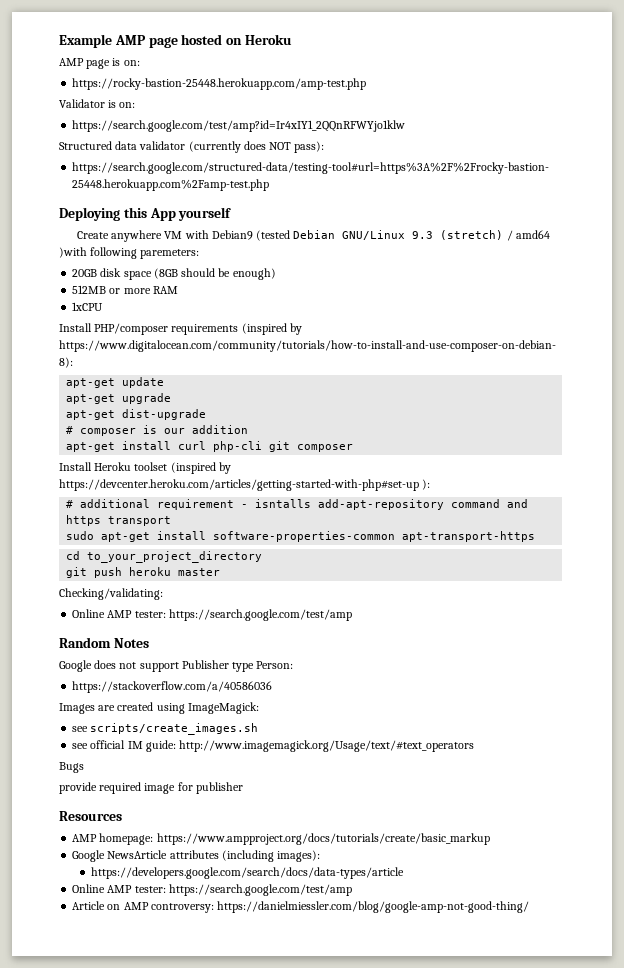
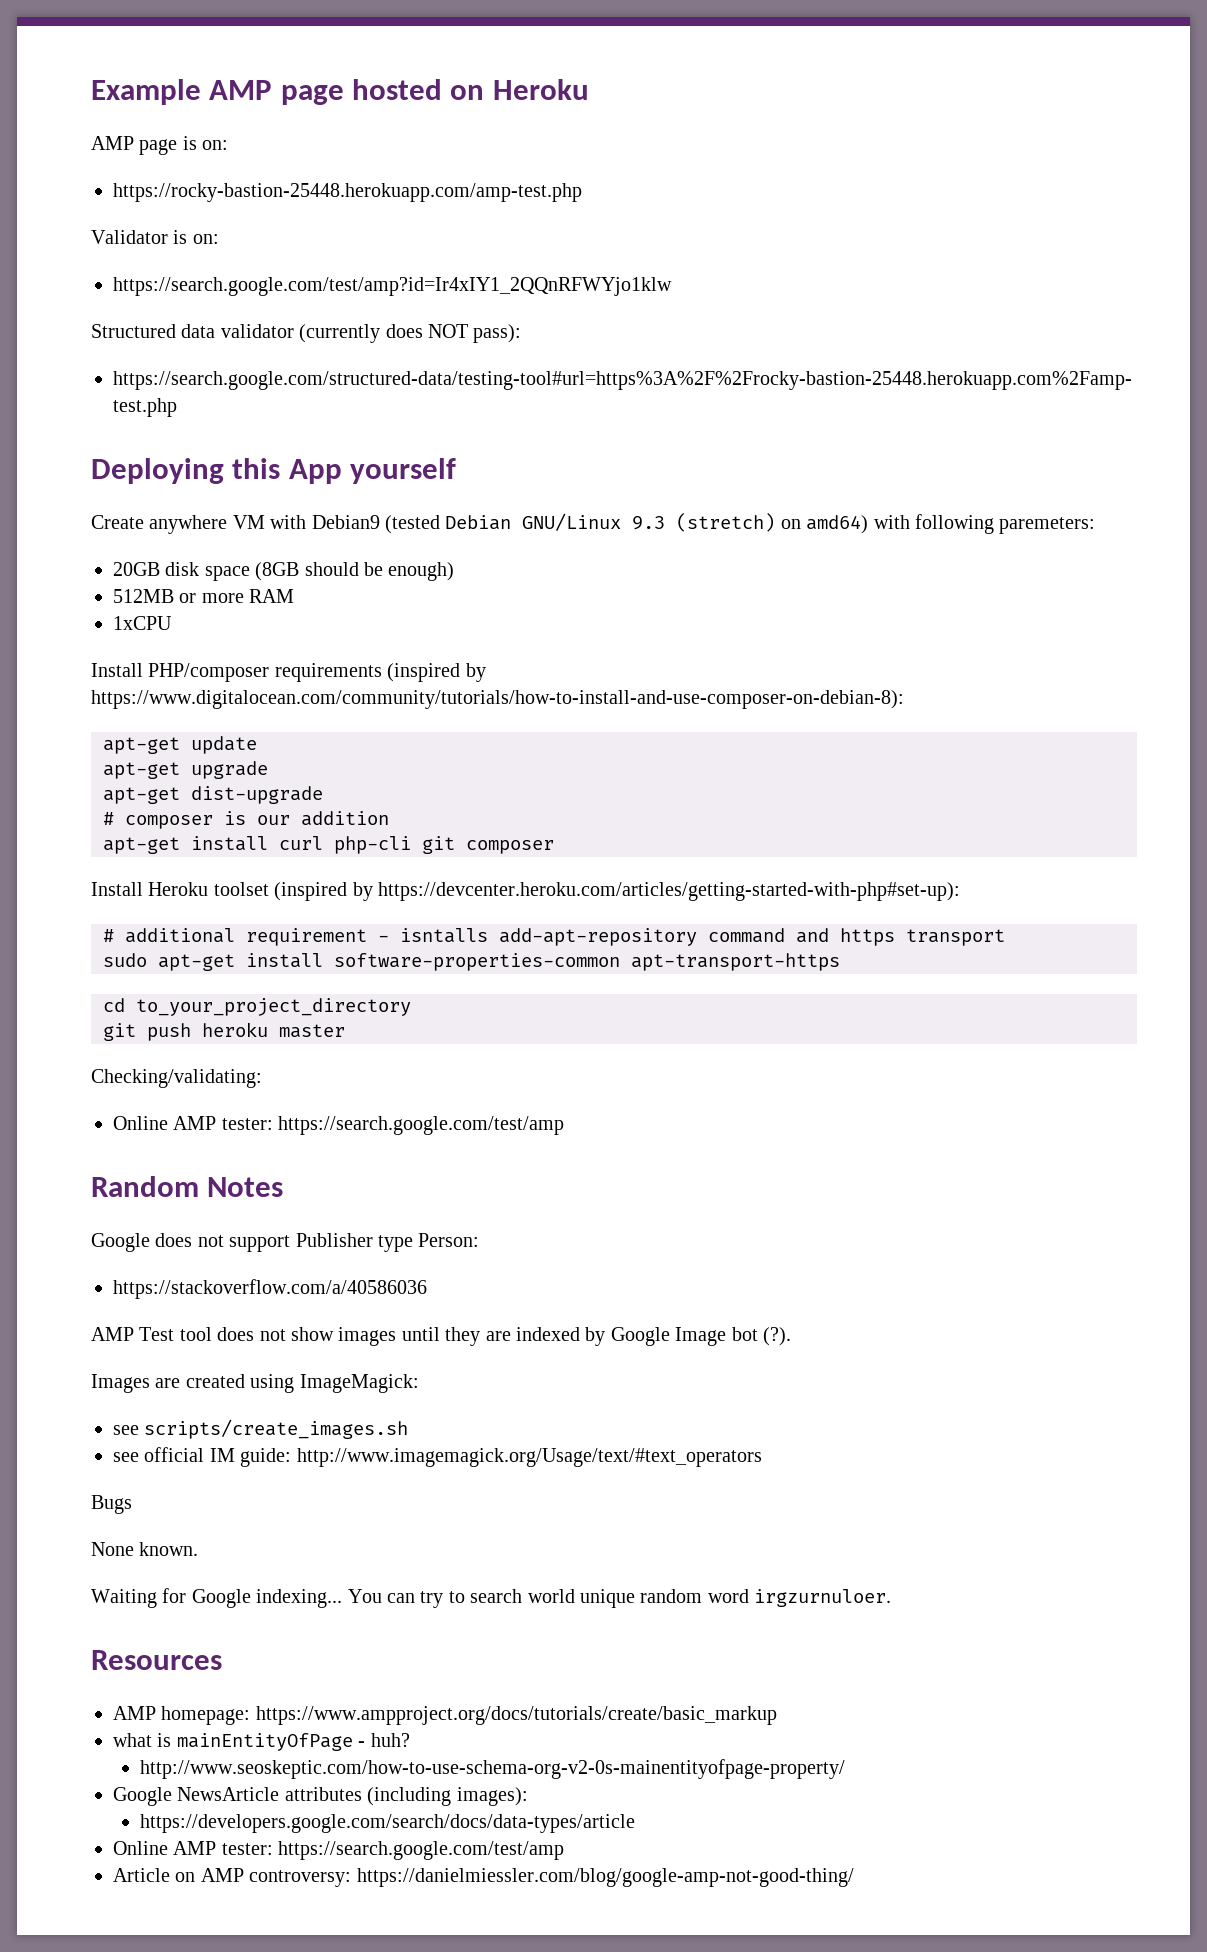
- Create anywhere VM with Debian9 (tested Debian GNU/Linux 9.3 (stretch) / amd64 )with following paremeters:
+ Create anywhere VM with Debian9 (tested Debian GNU/Linux 9.3 (stretch) on amd64) with following paremeters:
- Install Heroku toolset (inspired by https://devcenter.heroku.com/articles/getting-started-with-php#set-up ):
+ Install Heroku toolset (inspired by https://devcenter.heroku.com/articles/getting-started-with-php#set-up):
+ AMP Test tool does not show images until they are indexed by Google Image bot (?).
- provide required image for publisher
+ None known.
+ Waiting for Google indexing... You can try to search world unique random word irgzurnuloer.
  Resources
  AMP homepage: https://www.ampproject.org/docs/tutorials/create/basic_markup
+ what is mainEntityOfPage - huh?
+ http://www.seoskeptic.com/how-to-use-schema-org-v2-0s-mainentityofpage-property/

